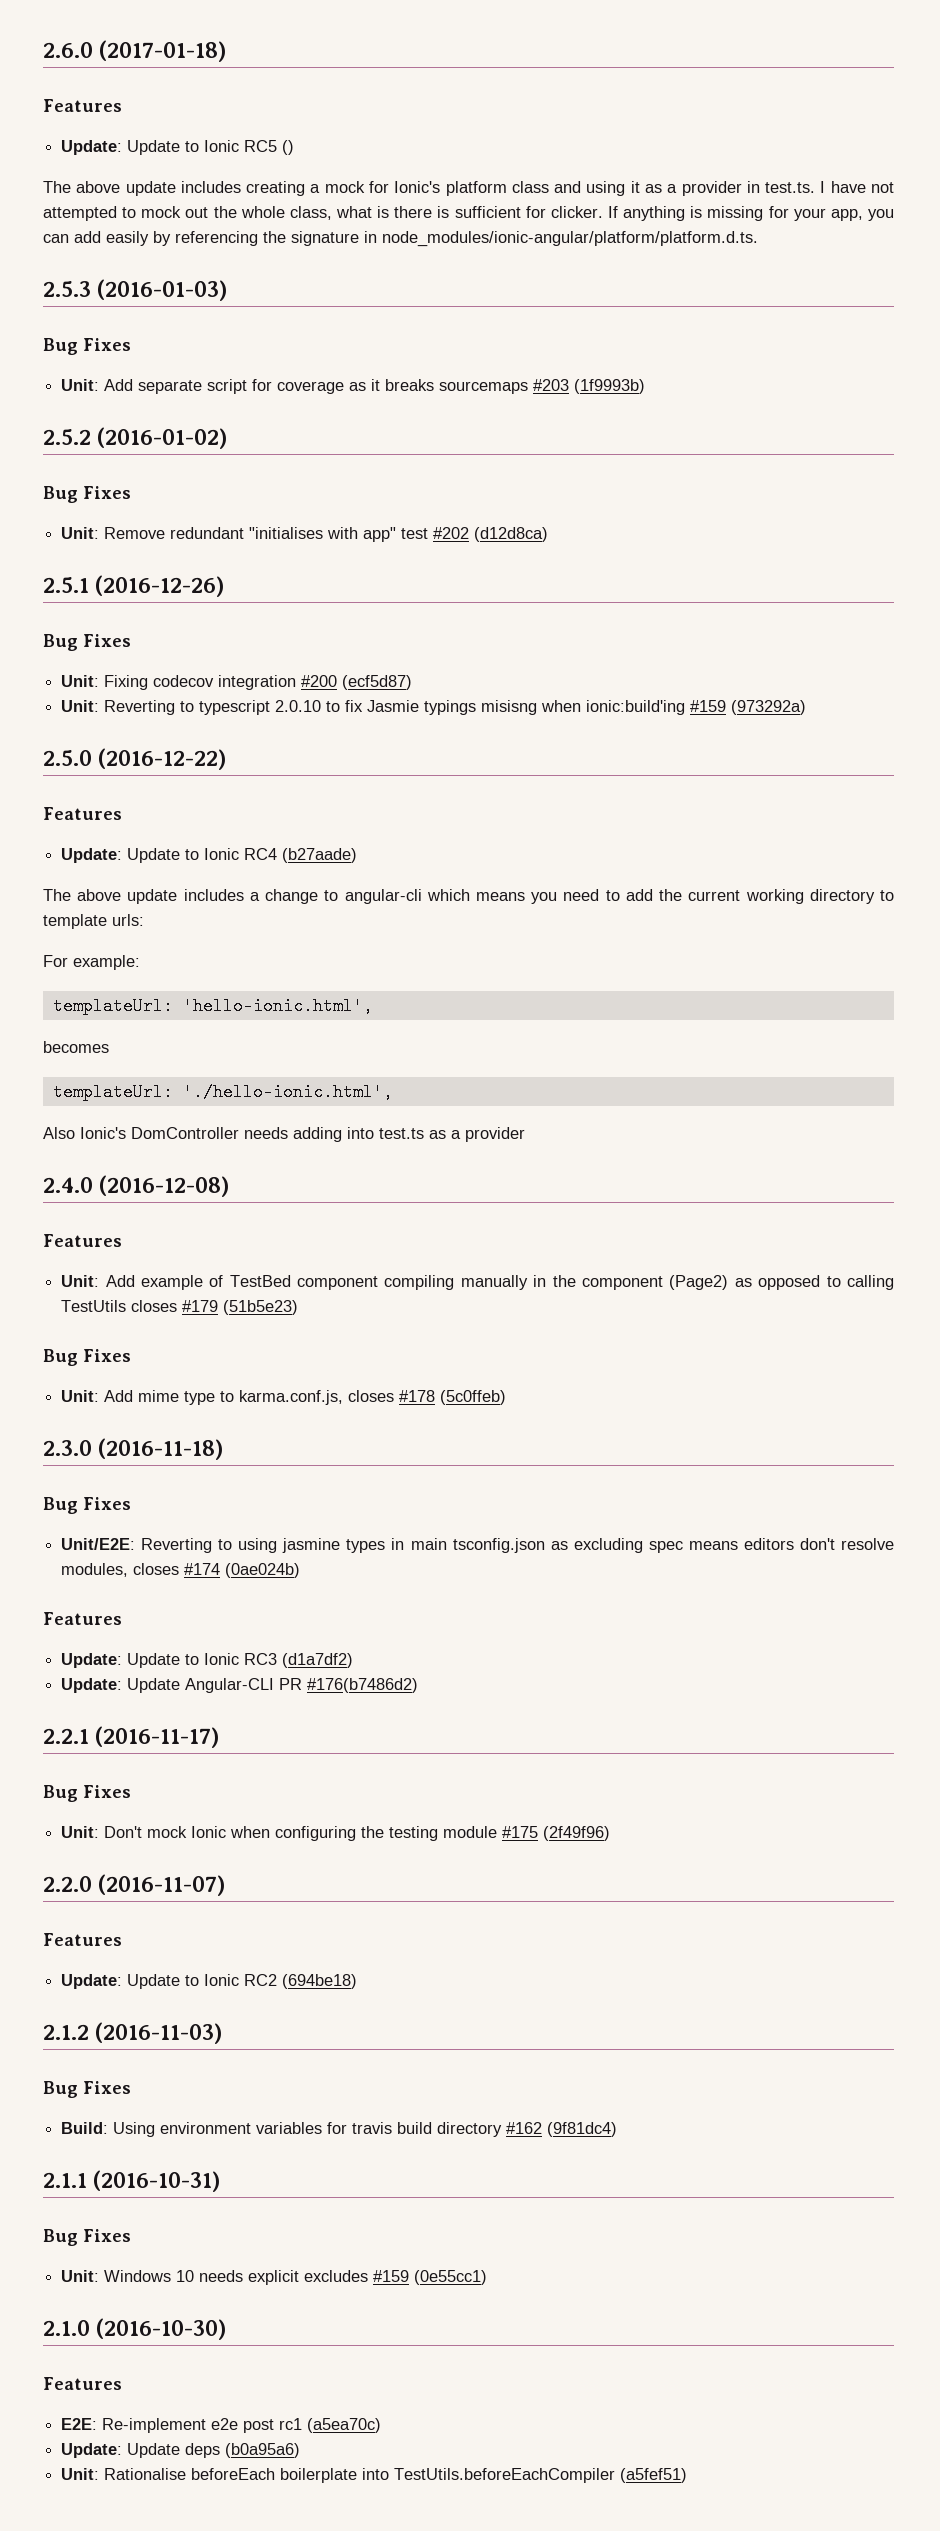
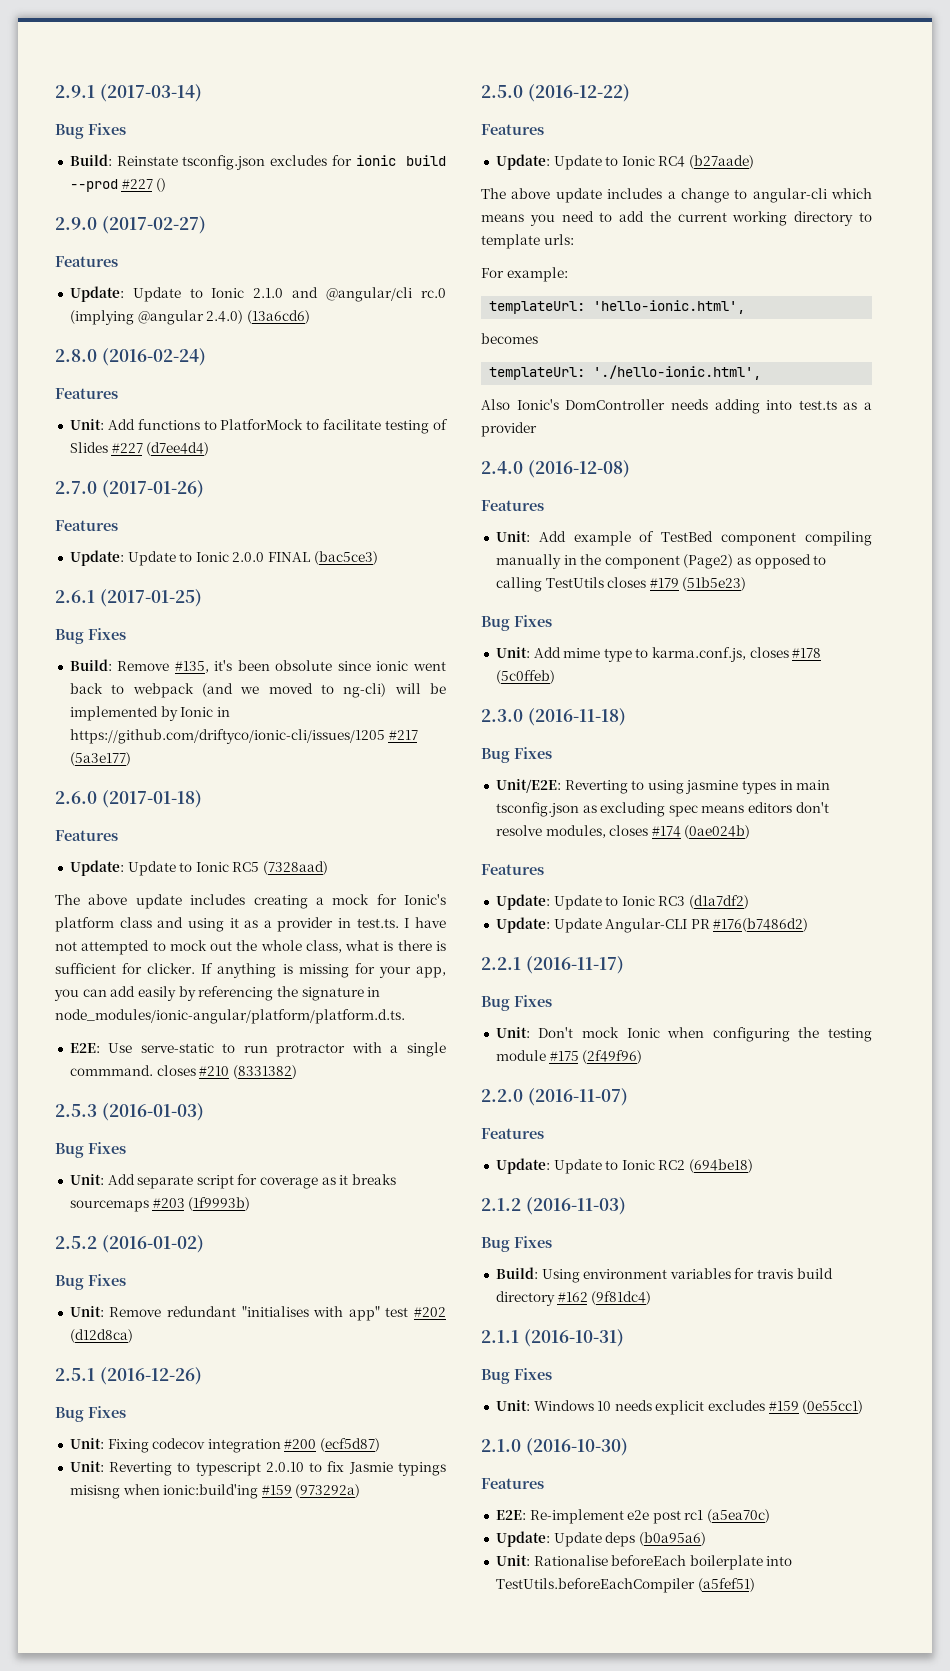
+ 2.9.1 (2017-03-14)
+ Bug Fixes
+ Build: Reinstate tsconfig.json excludes for ionic build --prod #227 ()
+ 2.9.0 (2017-02-27)
+ Features
+ Update: Update to Ionic 2.1.0 and @angular/cli rc.0 (implying @angular 2.4.0) (13a6cd6)
+ 2.8.0 (2016-02-24)
+ Features
+ Unit: Add functions to PlatforMock to facilitate testing of Slides #227 (d7ee4d4)
+ 2.7.0 (2017-01-26)
+ Features
+ Update: Update to Ionic 2.0.0 FINAL (bac5ce3)
+ 2.6.1 (2017-01-25)
+ Bug Fixes
+ Build: Remove #135, it's been obsolute since ionic went back to webpack (and we moved to ng-cli) will be implemented by Ionic in https://github.com/driftyco/ionic-cli/issues/1205 #217 (5a3e177)
- Update: Update to Ionic RC5 ()
+ Update: Update to Ionic RC5 (7328aad)
+ E2E: Use serve-static to run protractor with a single commmand. closes #210 (8331382)

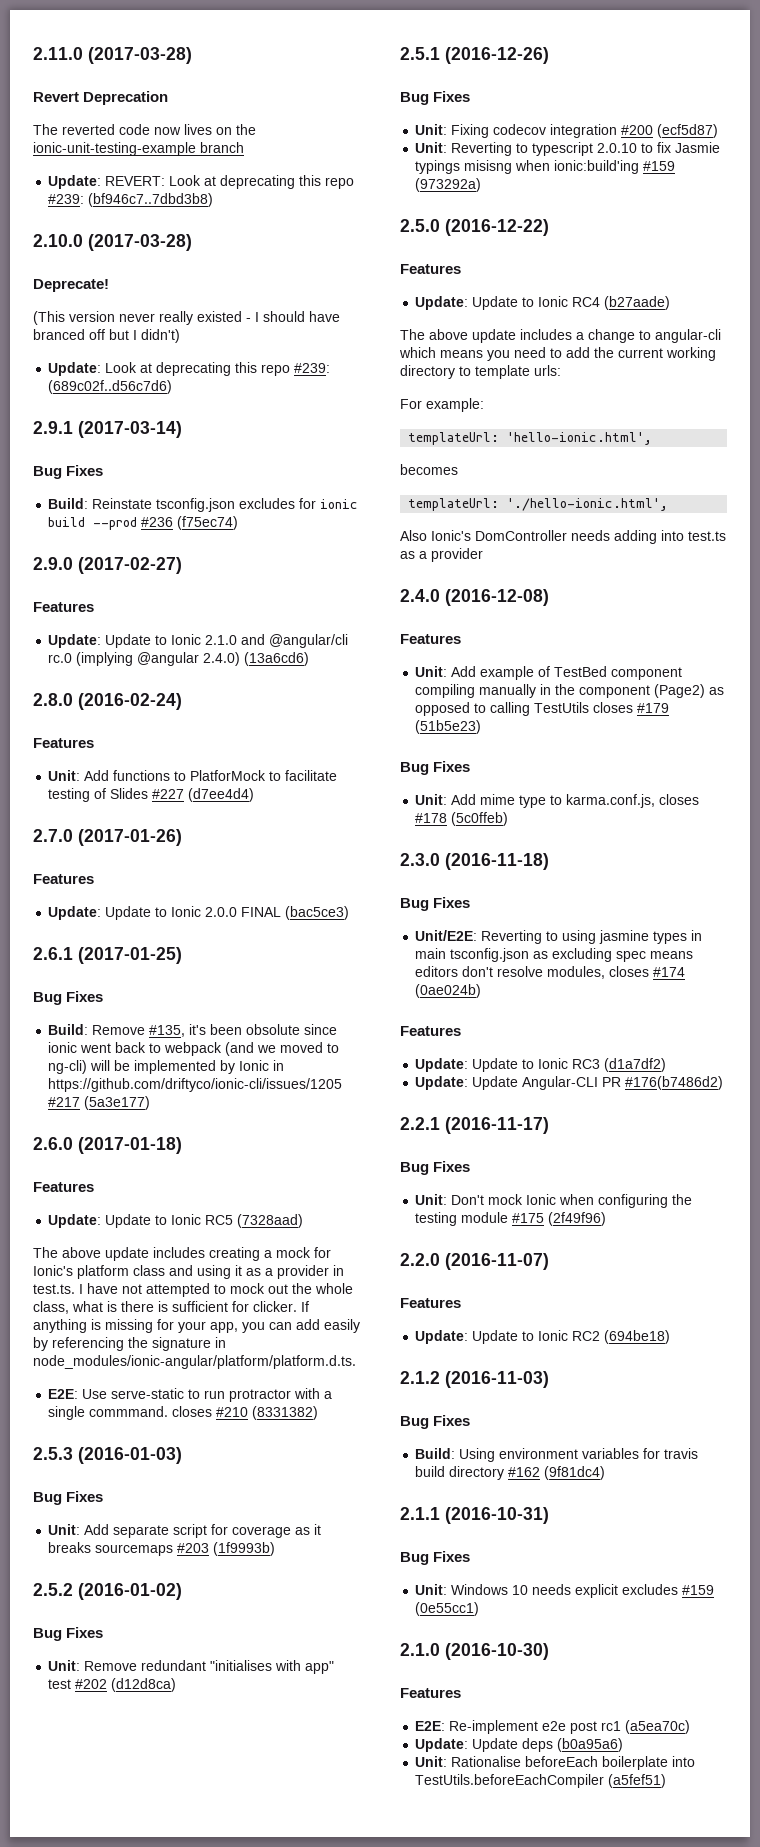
+ 2.11.0 (2017-03-28)
+ Revert Deprecation
+ The reverted code now lives on the ionic-unit-testing-example branch
+ Update: REVERT: Look at deprecating this repo #239: (bf946c7..7dbd3b8)
+ 2.10.0 (2017-03-28)
+ Deprecate!
+ (This version never really existed - I should have branced off but I didn't)
+ Update: Look at deprecating this repo #239: (689c02f..d56c7d6)
- Build: Reinstate tsconfig.json excludes for ionic build --prod #227 ()
+ Build: Reinstate tsconfig.json excludes for ionic build --prod #236 (f75ec74)

